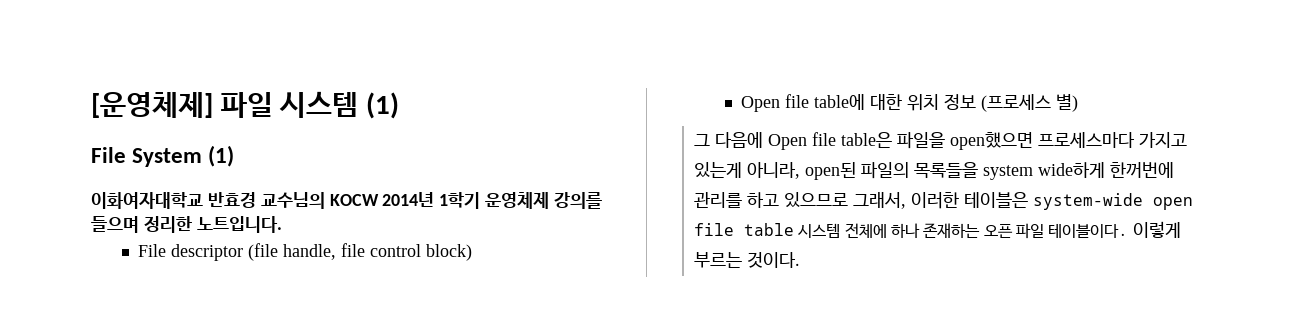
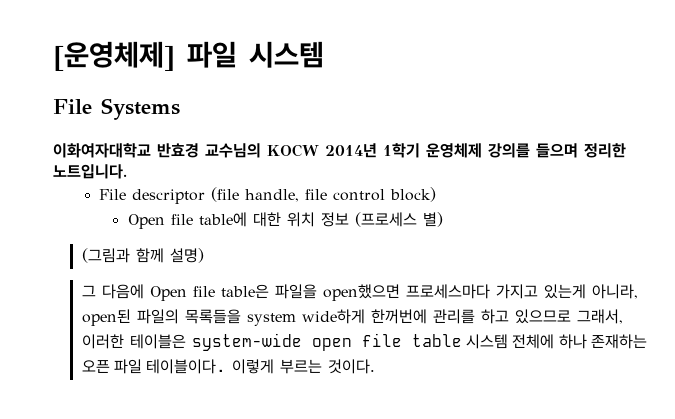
- [운영체제] 파일 시스템 (1)
- File System (1)
+ [운영체제] 파일 시스템
+ File Systems
+ (그림과 함께 설명)

